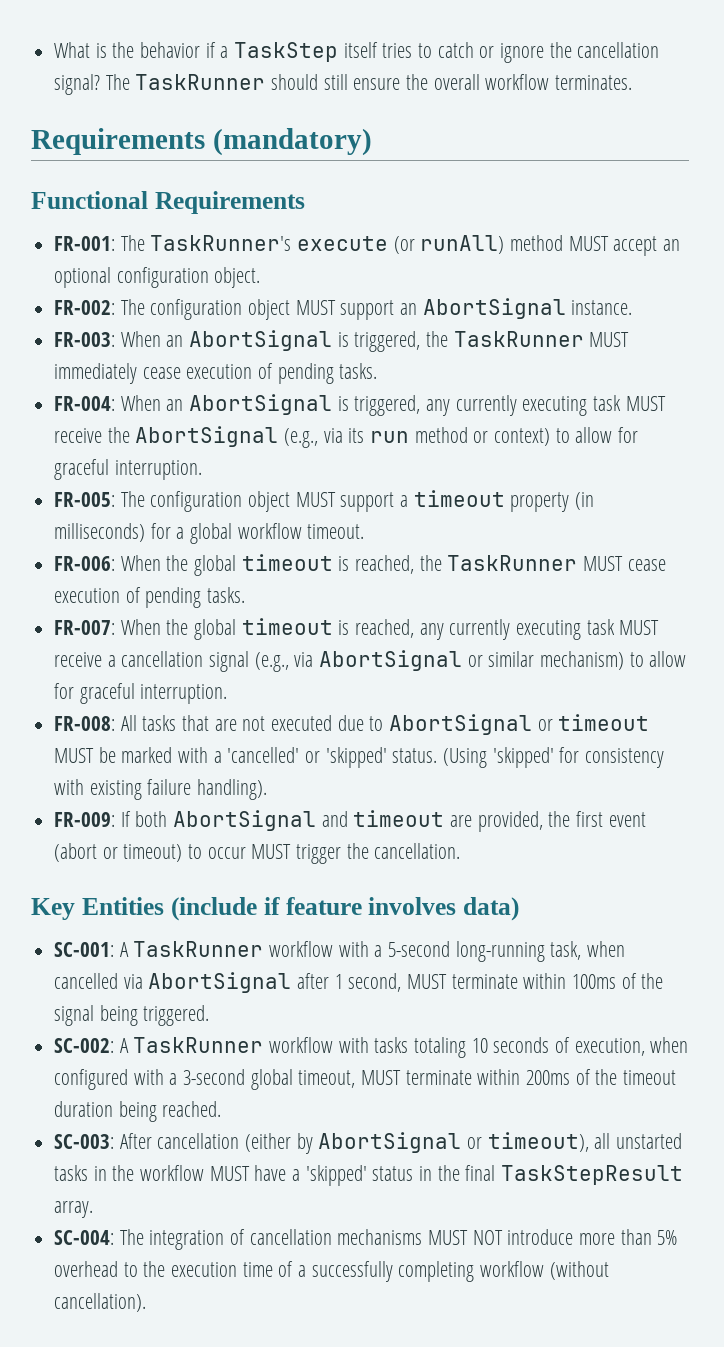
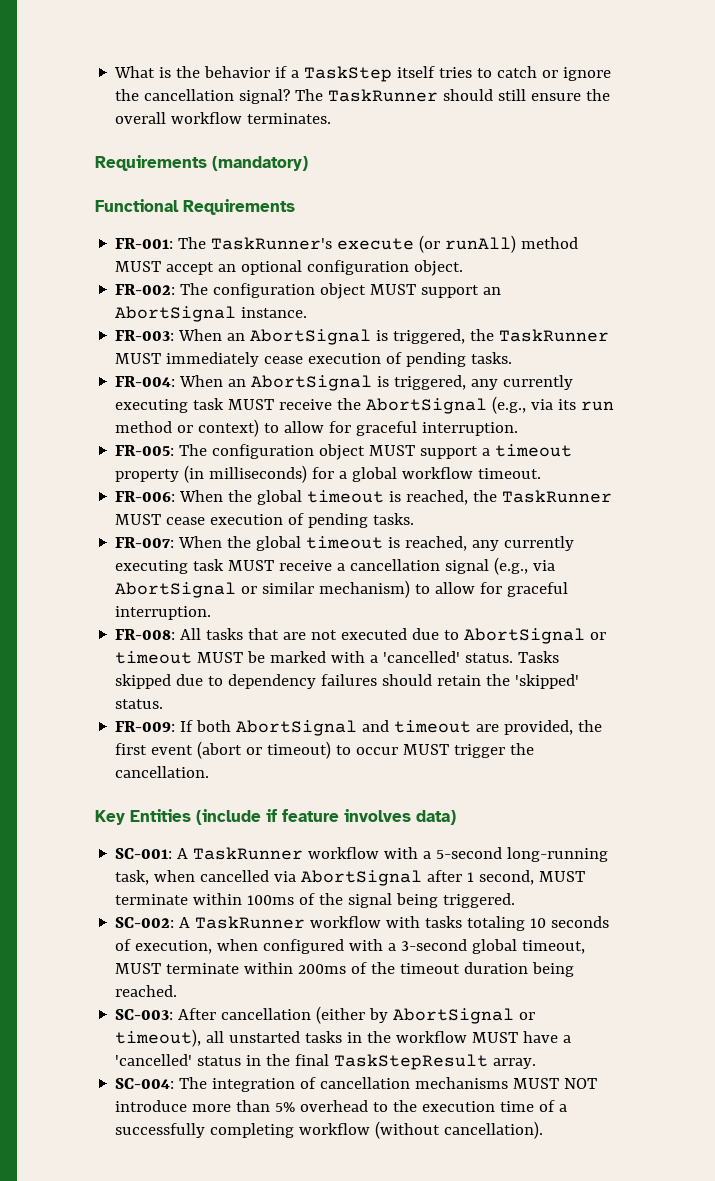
- FR-008: All tasks that are not executed due to AbortSignal or timeout MUST be marked with a 'cancelled' or 'skipped' status. (Using 'skipped' for consistency with existing failure handling).
+ FR-008: All tasks that are not executed due to AbortSignal or timeout MUST be marked with a 'cancelled' status. Tasks skipped due to dependency failures should retain the 'skipped' status.
- SC-003: After cancellation (either by AbortSignal or timeout), all unstarted tasks in the workflow MUST have a 'skipped' status in the final TaskStepResult array.
+ SC-003: After cancellation (either by AbortSignal or timeout), all unstarted tasks in the workflow MUST have a 'cancelled' status in the final TaskStepResult array.

